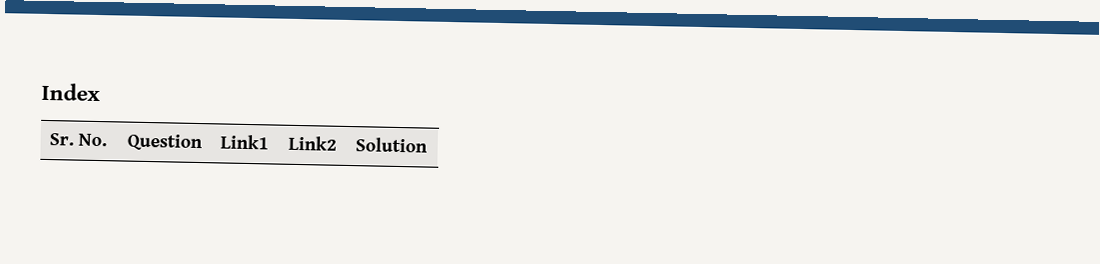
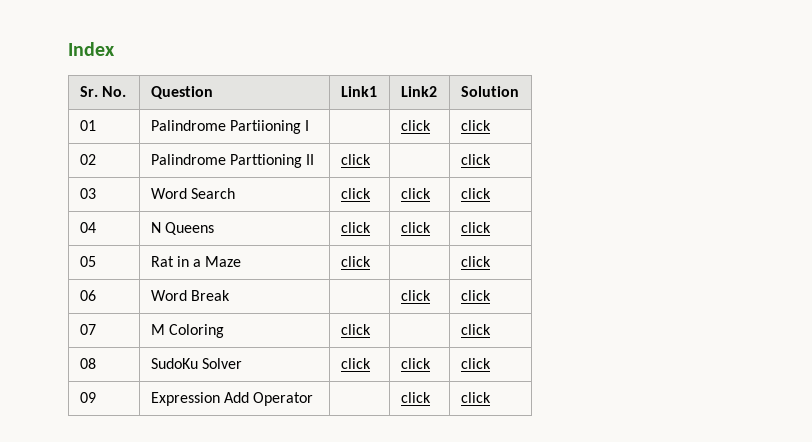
+ 01 | Palindrome Partiioning I | | click | click
+ 02 | Palindrome Parttioning II | click | | click
+ 03 | Word Search | click | click | click
+ 04 | N Queens | click | click | click
+ 05 | Rat in a Maze | click | | click
+ 06 | Word Break | | click | click
+ 07 | M Coloring | click | | click
+ 08 | SudoKu Solver | click | click | click
+ 09 | Expression Add Operator | | click | click

